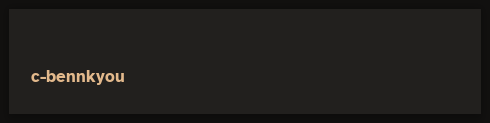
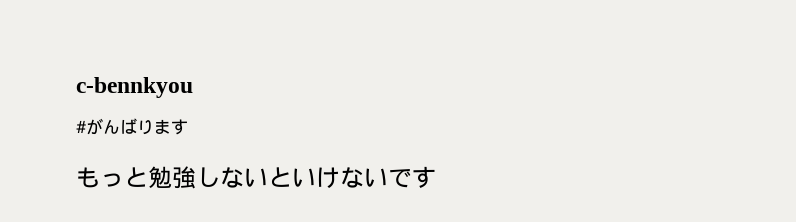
+ #がんばります
+ もっと勉強しないといけないです

